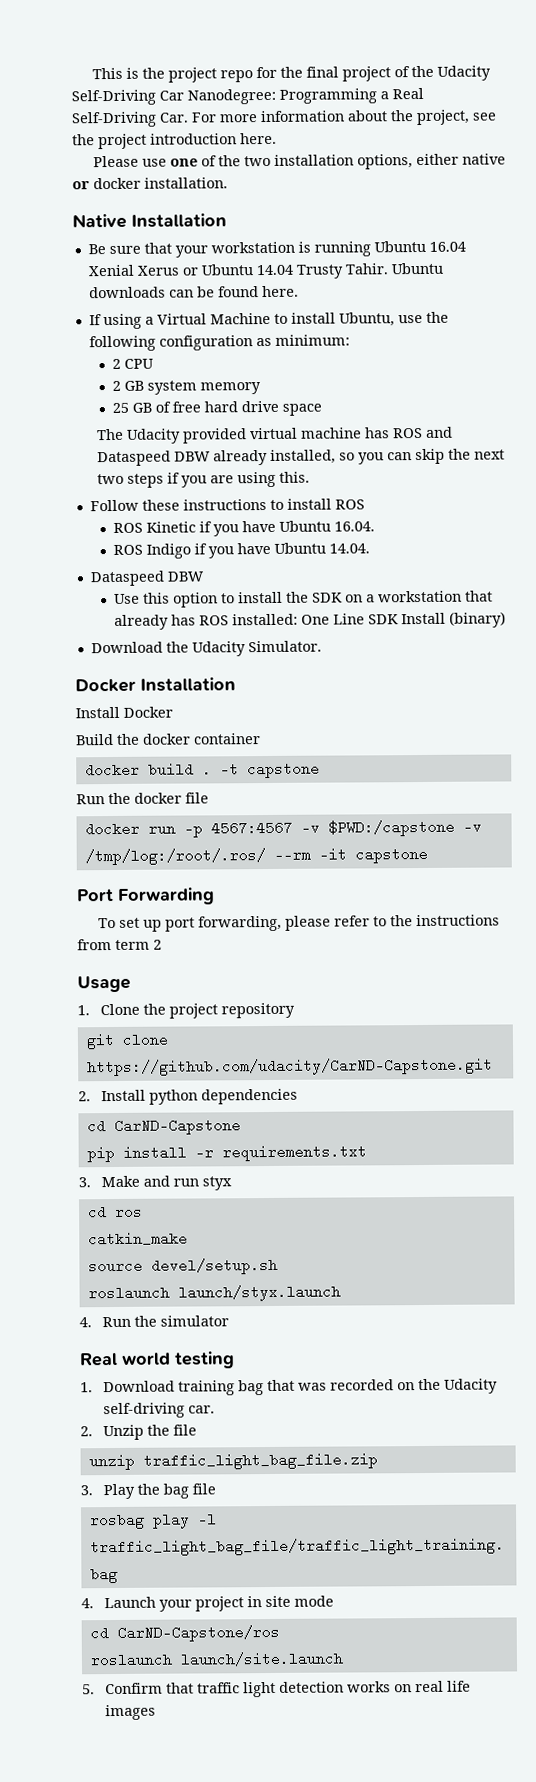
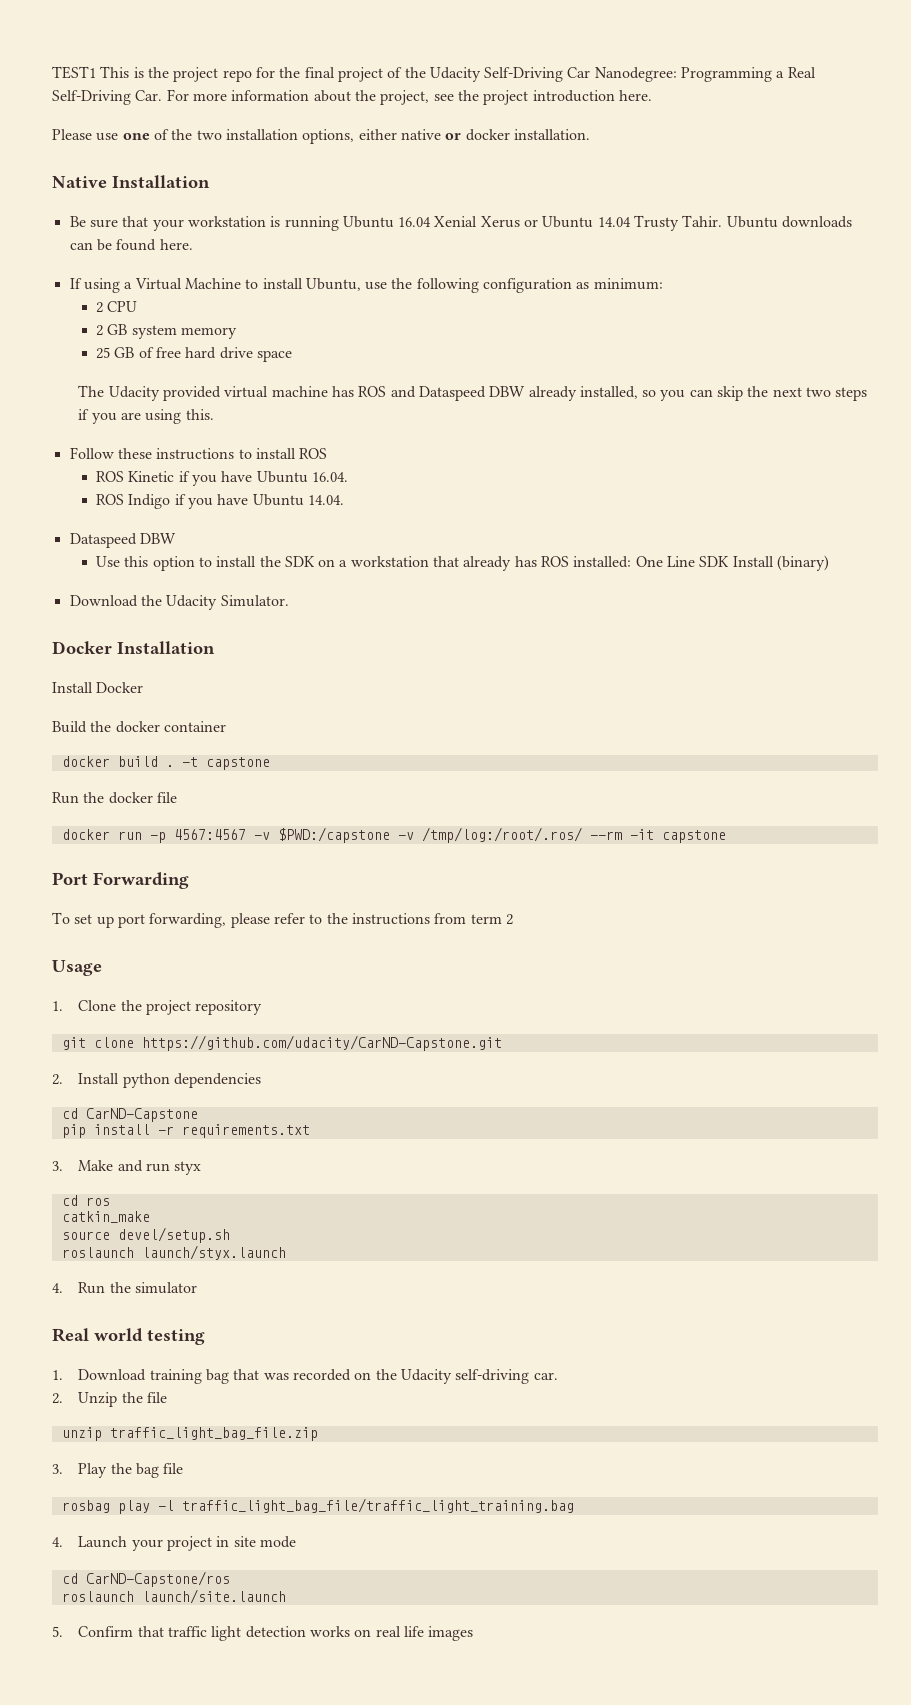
- This is the project repo for the final project of the Udacity Self-Driving Car Nanodegree: Programming a Real Self-Driving Car. For more information about the project, see the project introduction here.
+ TEST1 This is the project repo for the final project of the Udacity Self-Driving Car Nanodegree: Programming a Real Self-Driving Car. For more information about the project, see the project introduction here.

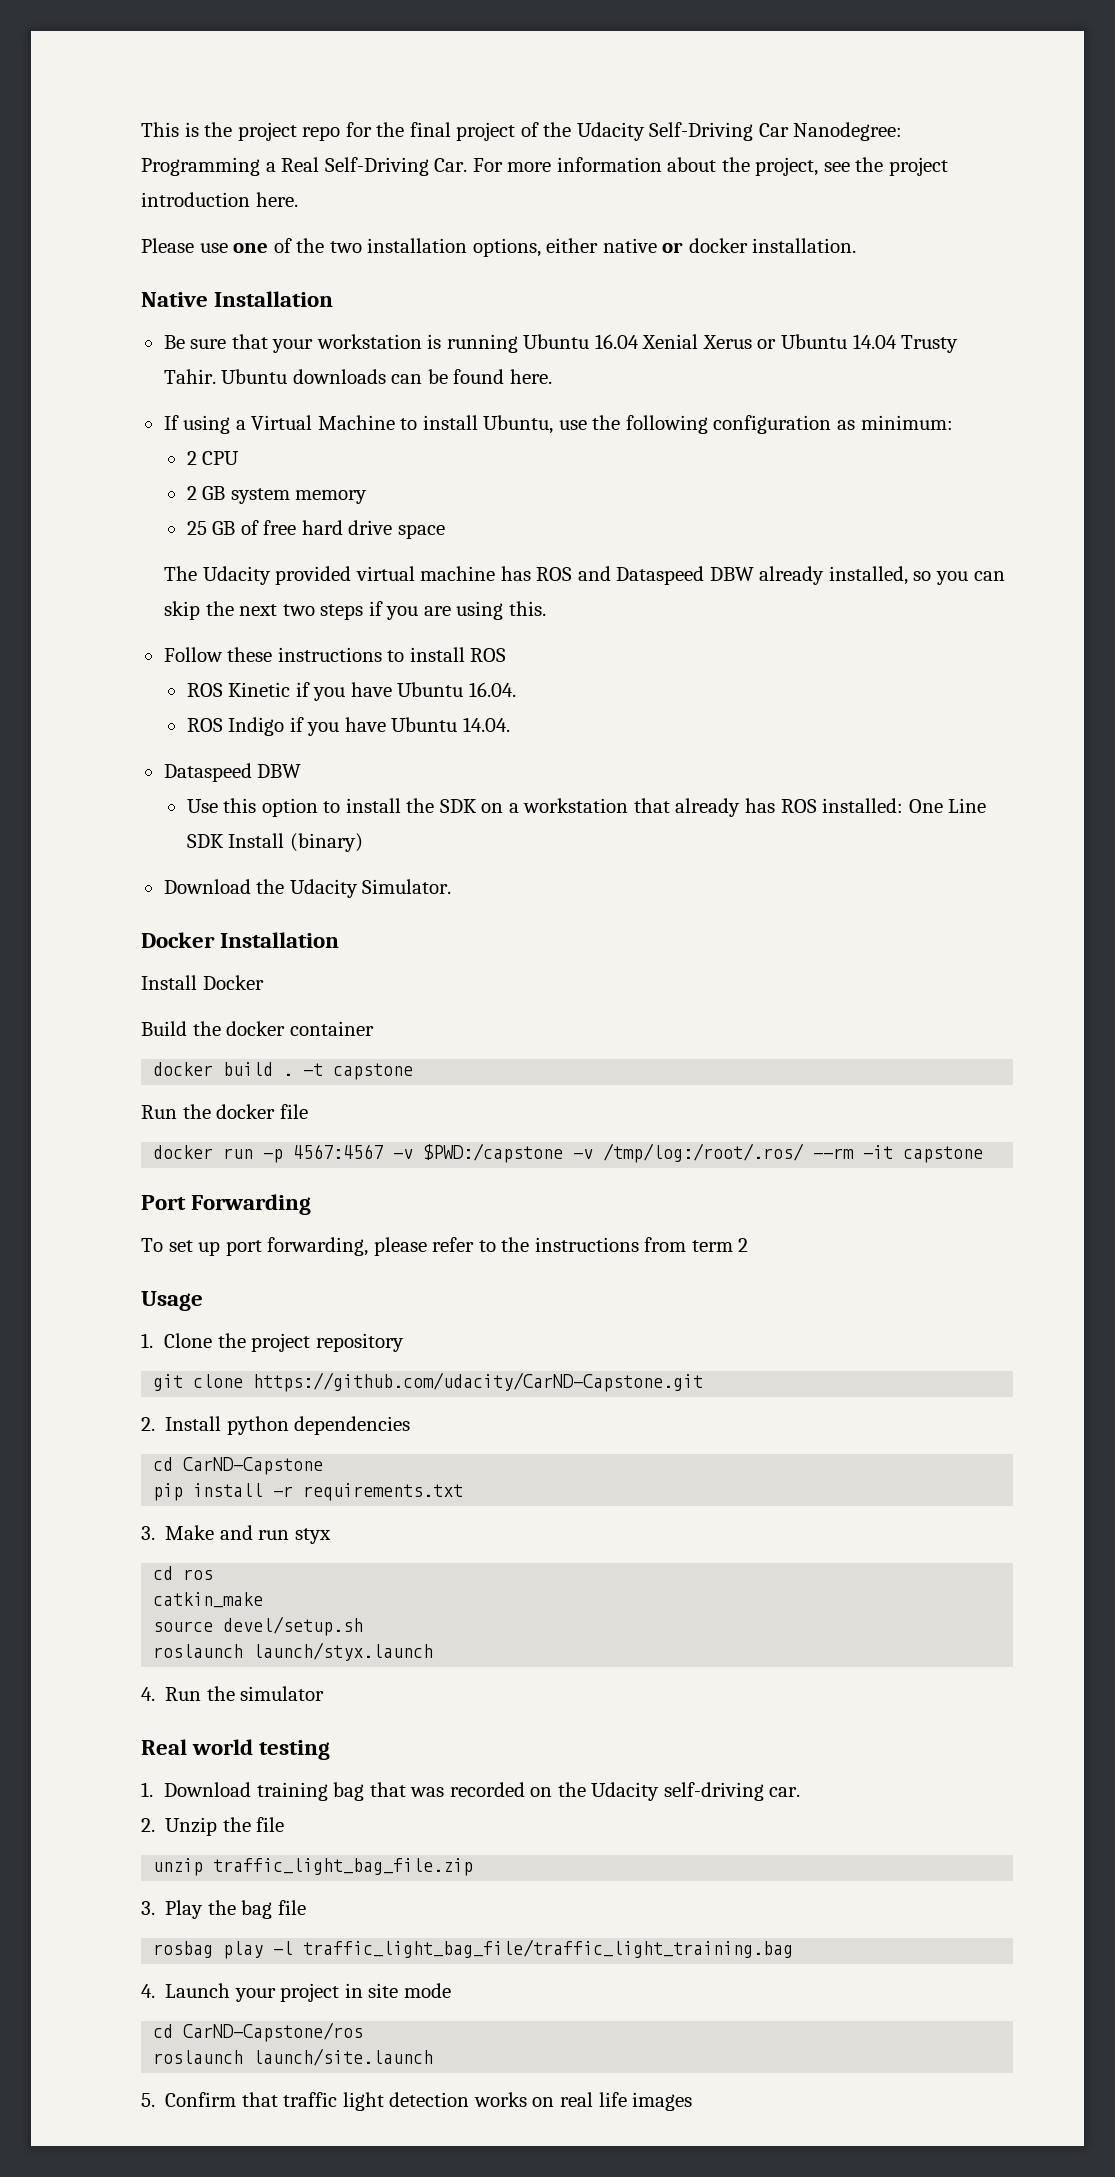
- TEST1 This is the project repo for the final project of the Udacity Self-Driving Car Nanodegree: Programming a Real Self-Driving Car. For more information about the project, see the project introduction here.
+ This is the project repo for the final project of the Udacity Self-Driving Car Nanodegree: Programming a Real Self-Driving Car. For more information about the project, see the project introduction here.

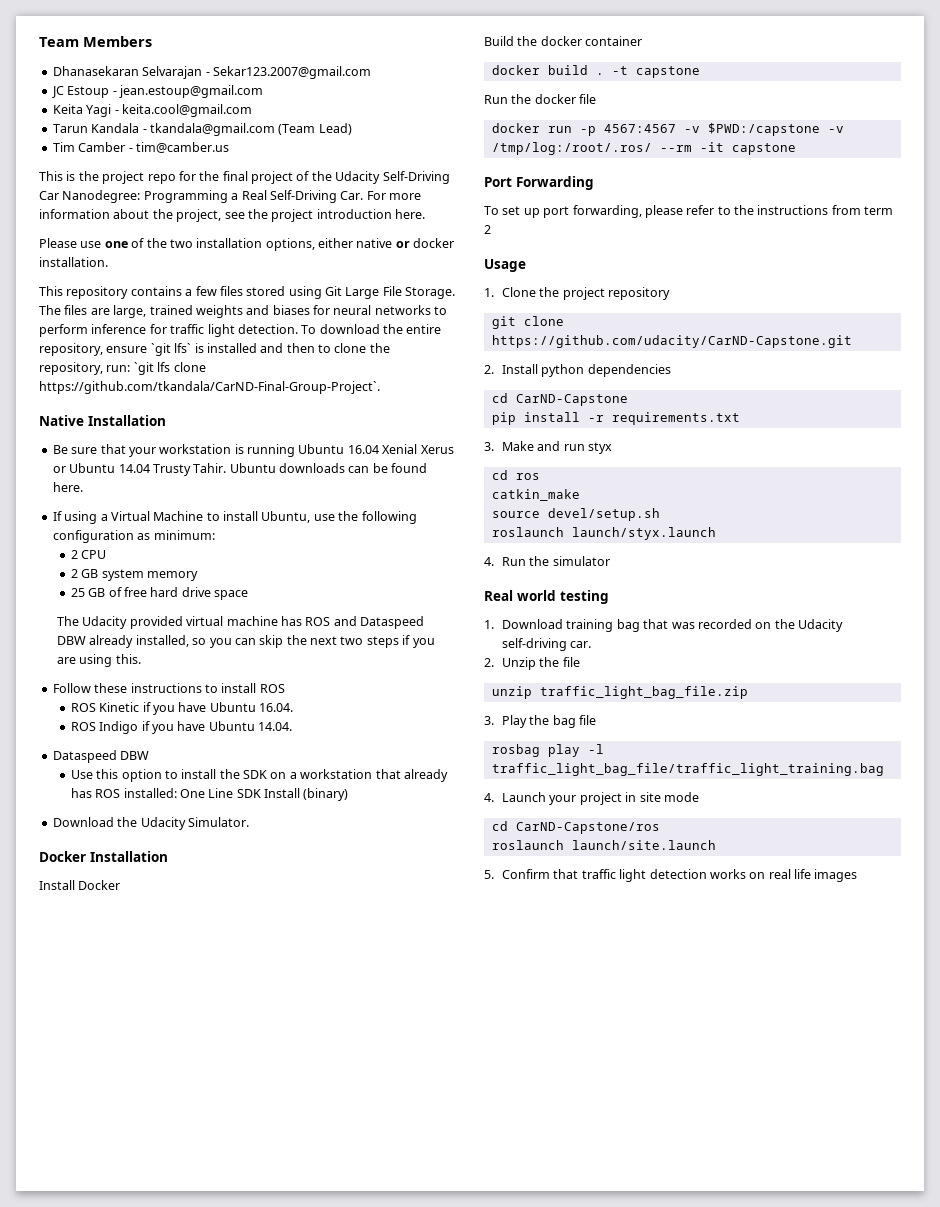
+ Team Members
+ Dhanasekaran Selvarajan - Sekar123.2007@gmail.com
+ JC Estoup - jean.estoup@gmail.com
+ Keita Yagi - keita.cool@gmail.com
+ Tarun Kandala - tkandala@gmail.com (Team Lead)
+ Tim Camber - tim@camber.us
+ This repository contains a few files stored using Git Large File Storage. The files are large, trained weights and biases for neural networks to perform inference for traffic light detection. To download the entire repository, ensure `git lfs` is installed and then to clone the repository, run: `git lfs clone https://github.com/tkandala/CarND-Final-Group-Project`.

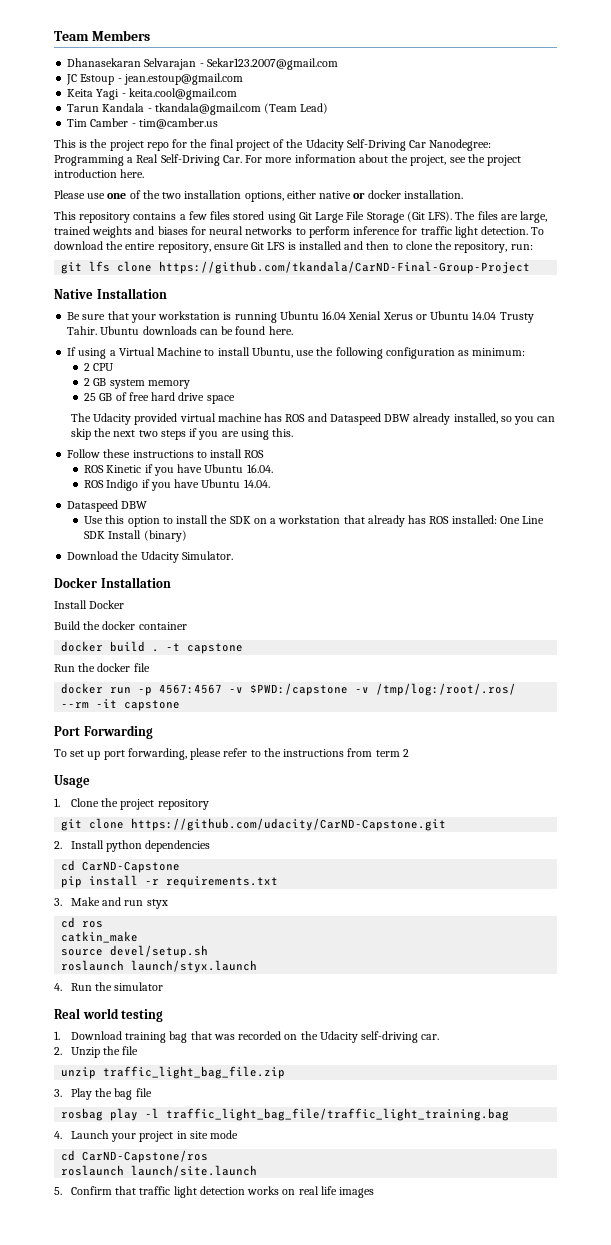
- This repository contains a few files stored using Git Large File Storage.
+ This repository contains a few files stored using Git Large File Storage (Git LFS).
- To download the entire repository, ensure `git lfs` is installed and then to clone the repository, run: `git lfs clone https://github.com/tkandala/CarND-Final-Group-Project`.
+ To download the entire repository, ensure Git LFS is installed and then to clone the repository, run:
+ git lfs clone https://github.com/tkandala/CarND-Final-Group-Project

